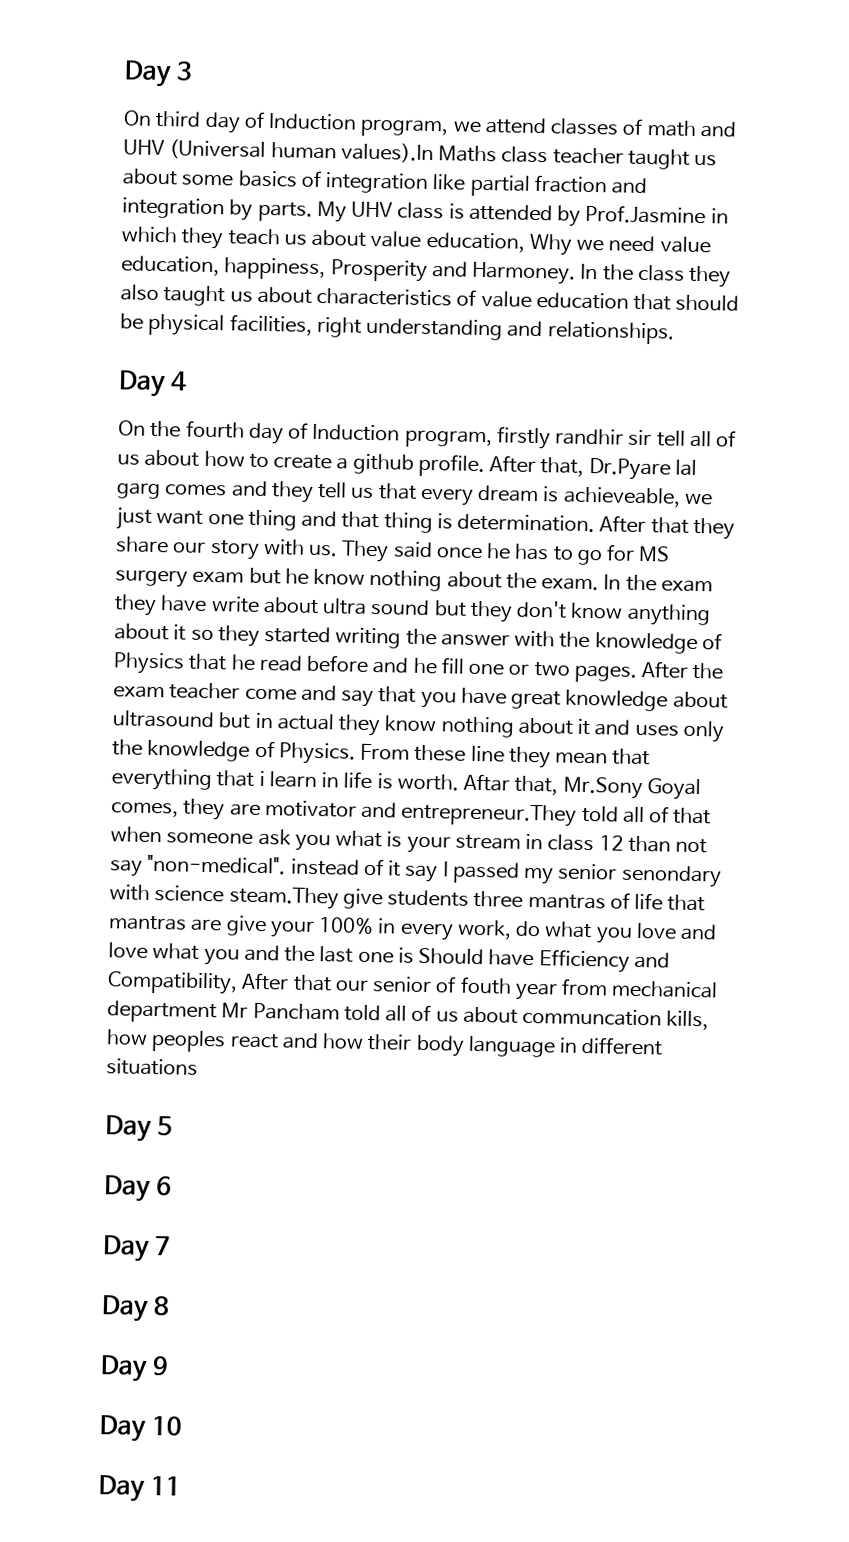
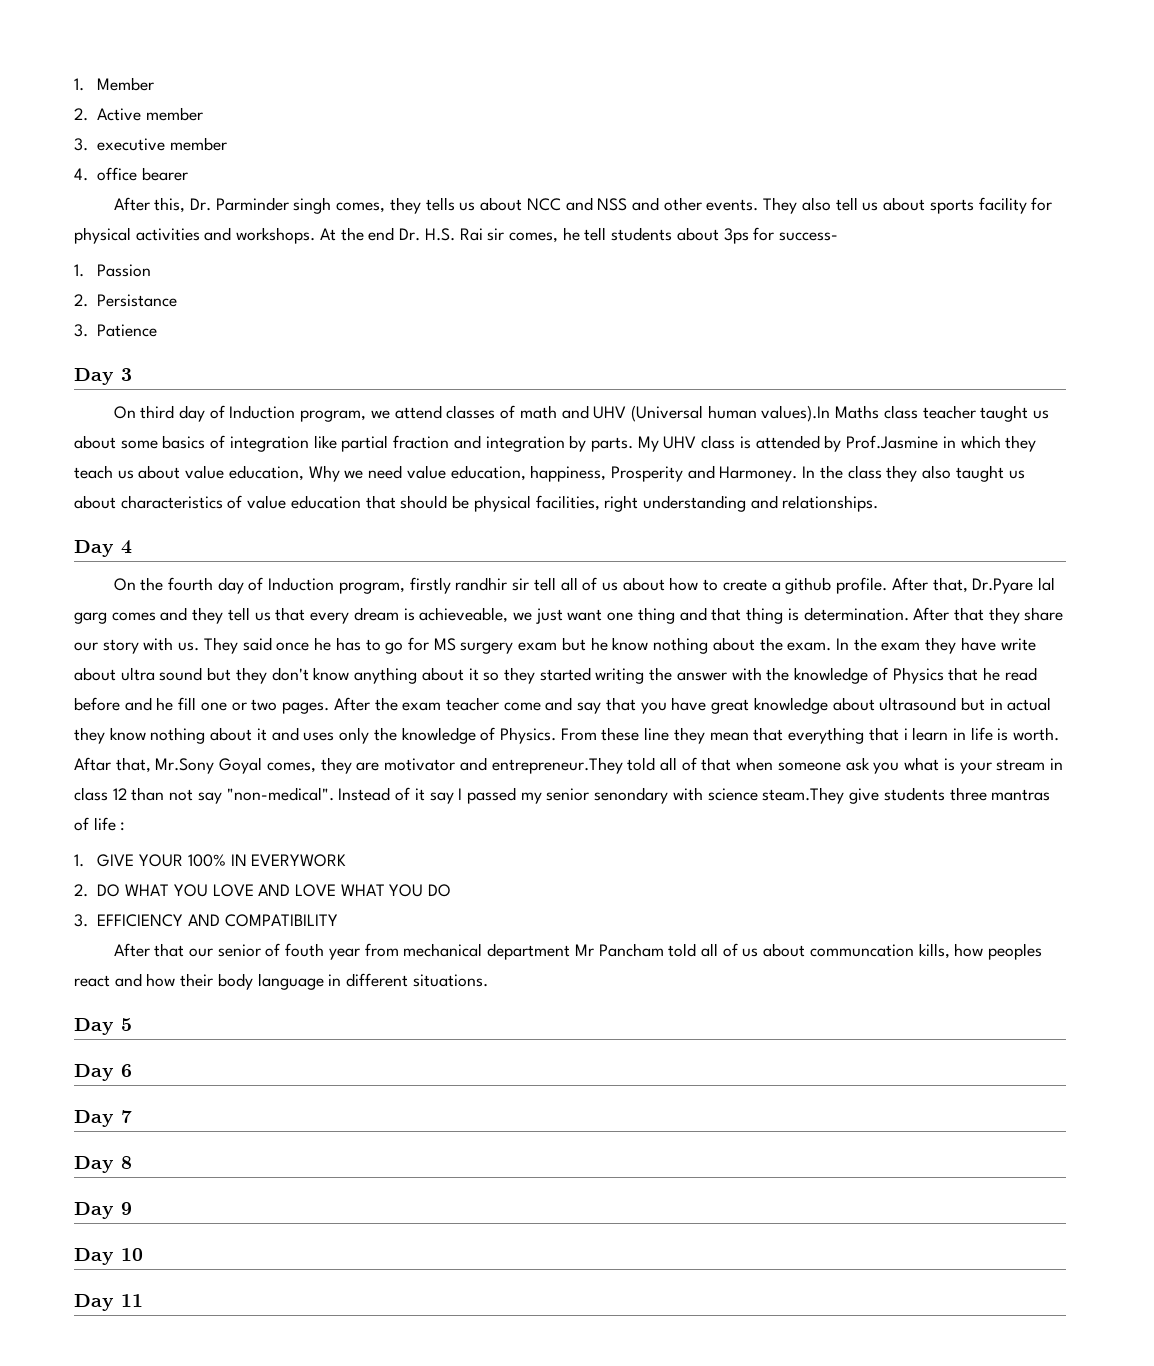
+ 1. Member
+ 2. Active member
+ 3. executive member
+ 4. office bearer
+ After this, Dr. Parminder singh comes, they tells us about NCC and NSS and other events. They also tell us about sports facility for physical activities and workshops. At the end Dr. H.S. Rai sir comes, he tell students about 3ps for success-
+ 1. Passion
+ 2. Persistance
+ 3. Patience
- Aftar that, Mr.Sony Goyal comes, they are motivator and entrepreneur.They told all of that when someone ask you what is your stream in class 12 than not say "non-medical". instead of it say I passed my senior senondary with science steam.They give students three mantras of life that mantras are give your 100% in every work, do what you love and love what you and the last one is Should have Efficiency and Compatibility, After that our senior of fouth year from mechanical department Mr Pancham told all of us about communcation kills, how peoples react and how their body language in different situations
+ Aftar that, Mr.Sony Goyal comes, they are motivator and entrepreneur.They told all of that when someone ask you what is your stream in class 12 than not say "non-medical". Instead of it say I passed my senior senondary with science steam.They give students three mantras of life :
+ 1. GIVE YOUR 100% IN EVERYWORK
+ 2. DO WHAT YOU LOVE AND LOVE WHAT YOU DO
+ 3. EFFICIENCY AND COMPATIBILITY
+ After that our senior of fouth year from mechanical department Mr Pancham told all of us about communcation kills, how peoples react and how their body language in different situations.

